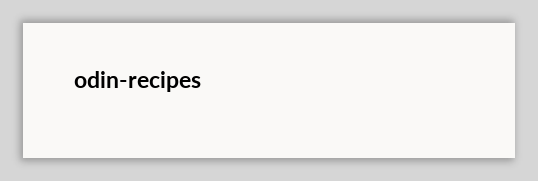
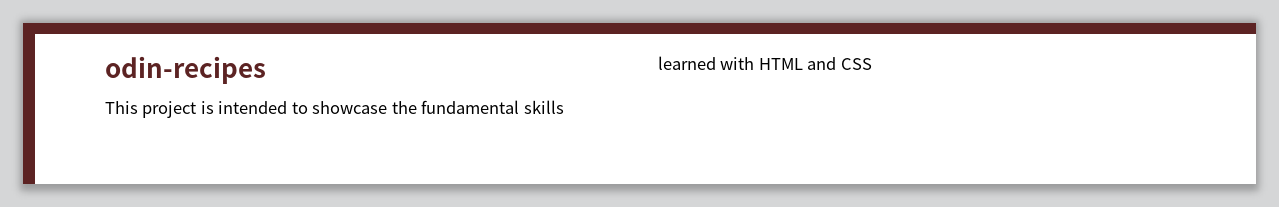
+ This project is intended to showcase the fundamental skills learned with HTML and CSS

